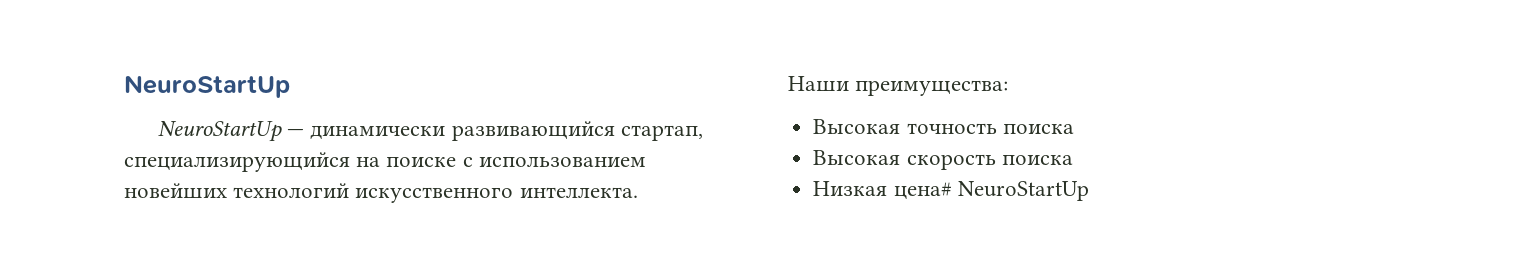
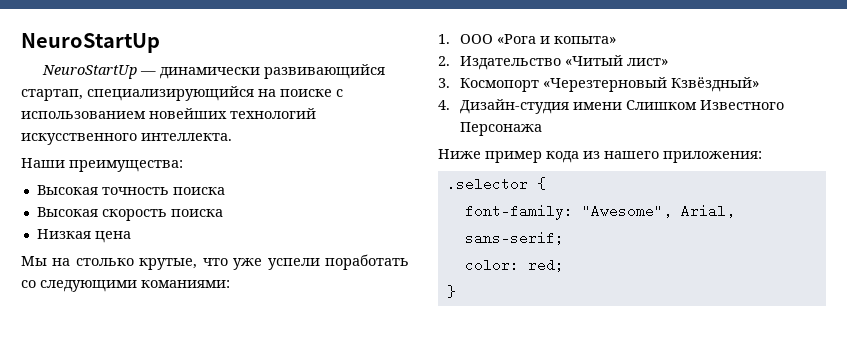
- Низкая цена# NeuroStartUp
+ Низкая цена
+ Мы на столько крутые, что уже успели поработать со следующими команиями:
+ 1. ООО «Рога и копыта»
+ 2. Издательство «Читый лист»
+ 3. Космопорт «Черезтерновый Кзвёздный»
+ 4. Дизайн-студия имени Слишком Известного Персонажа
+ Ниже пример кода из нашего приложения:
+ .selector {
+ font-family: "Awesome", Arial, sans-serif;
+ color: red;
+ }

